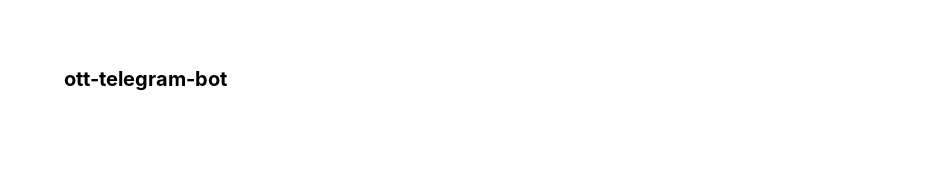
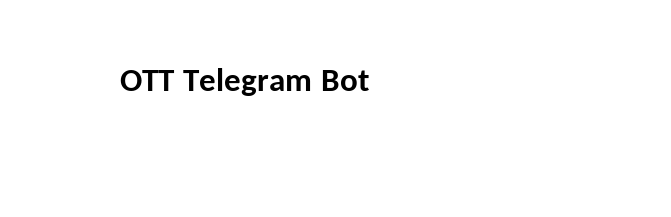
- ott-telegram-bot
+ OTT Telegram Bot

